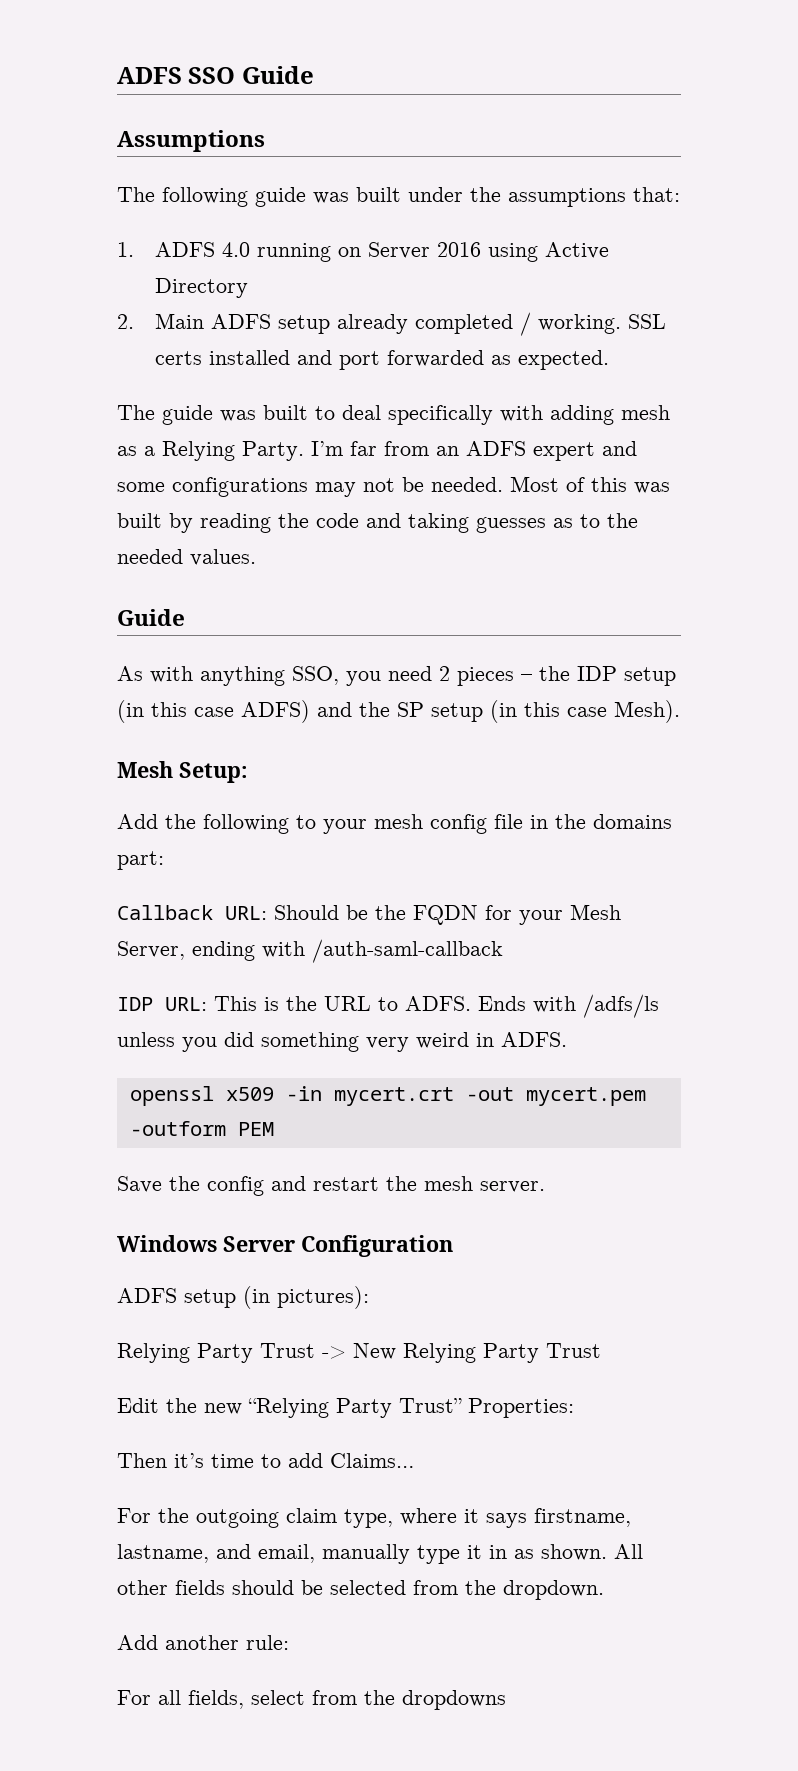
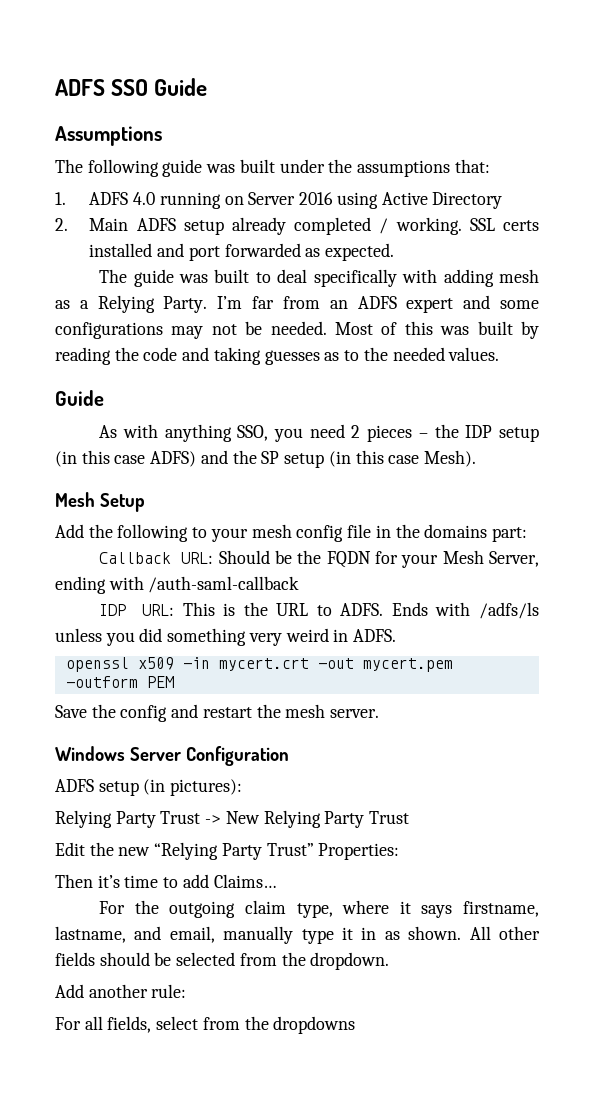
- Mesh Setup:
+ Mesh Setup

